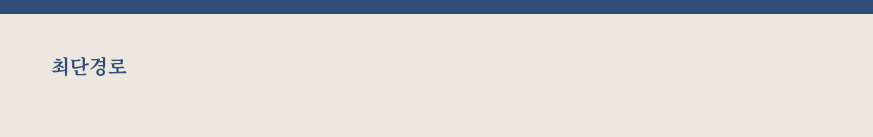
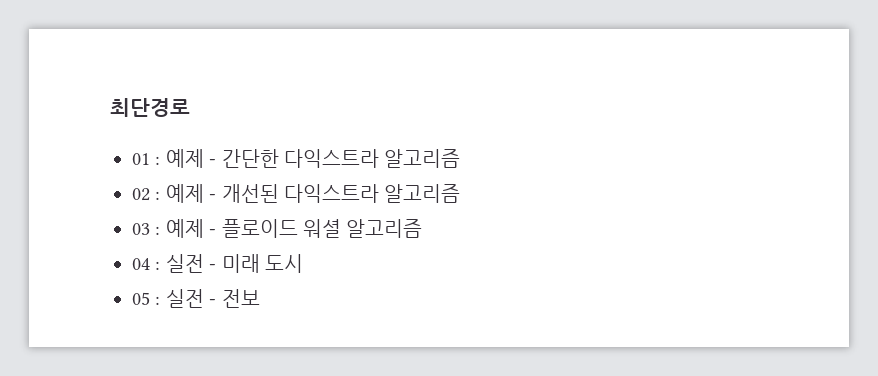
+ 01 : 예제 - 간단한 다익스트라 알고리즘
+ 02 : 예제 - 개선된 다익스트라 알고리즘
+ 03 : 예제 - 플로이드 워셜 알고리즘
+ 04 : 실전 - 미래 도시
+ 05 : 실전 - 전보

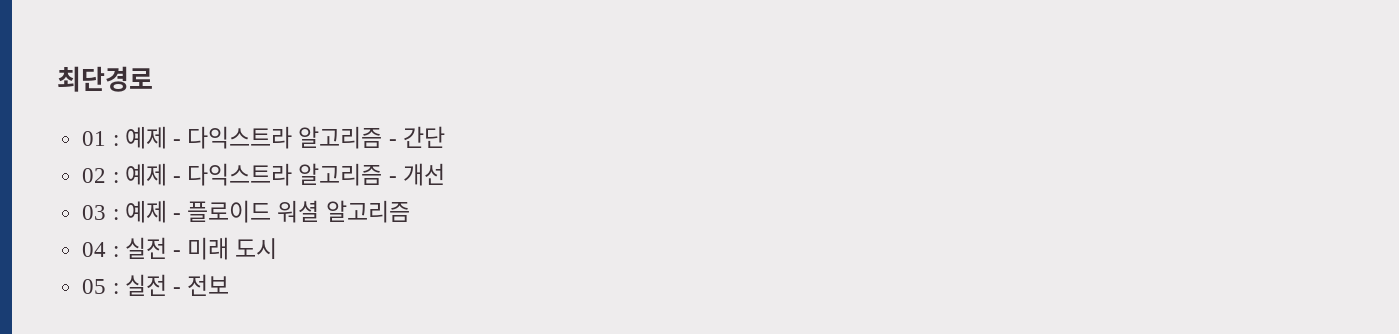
- 01 : 예제 - 간단한 다익스트라 알고리즘
+ 01 : 예제 - 다익스트라 알고리즘 - 간단
- 02 : 예제 - 개선된 다익스트라 알고리즘
+ 02 : 예제 - 다익스트라 알고리즘 - 개선

